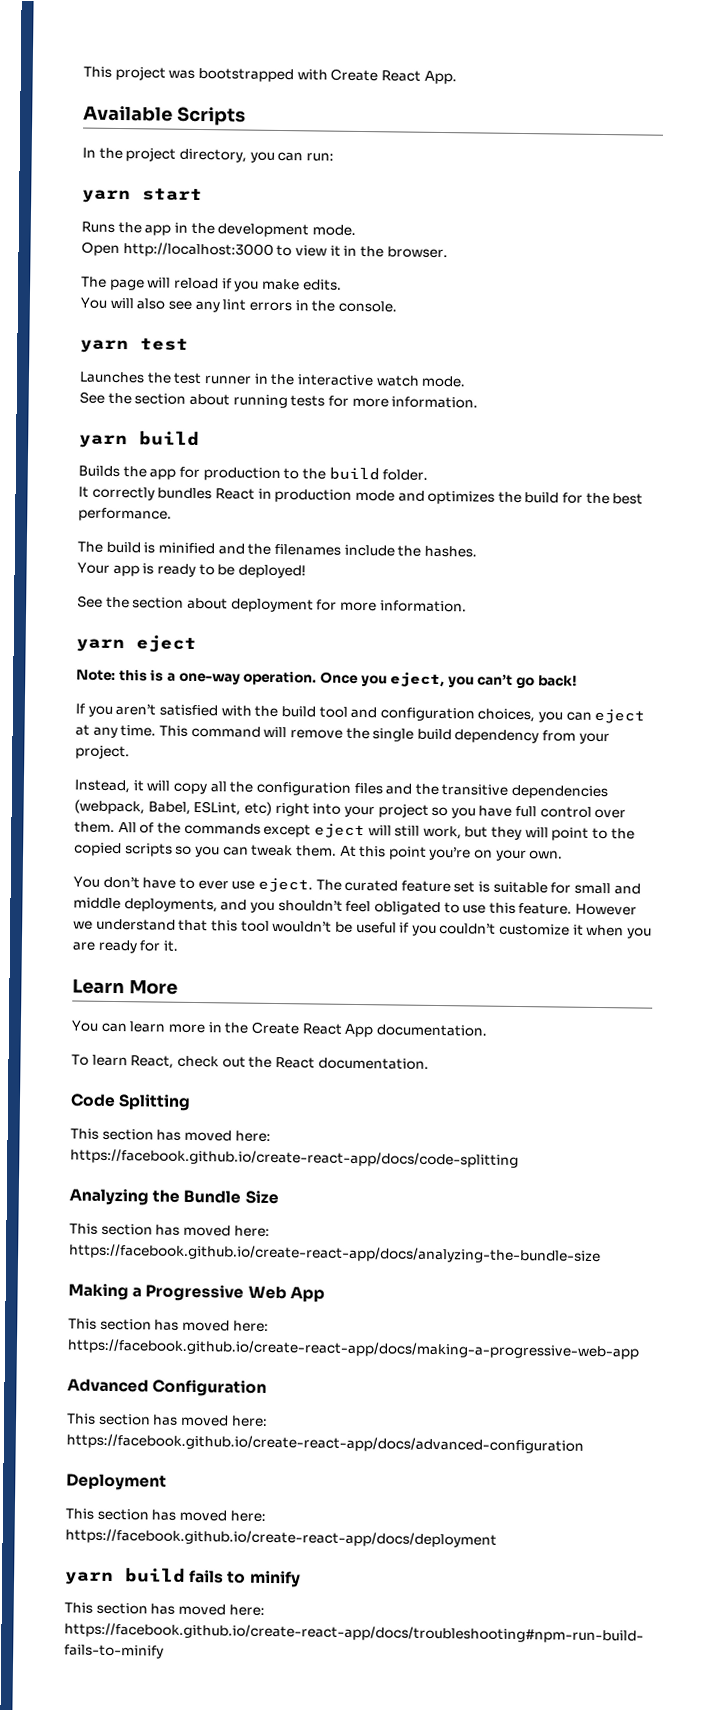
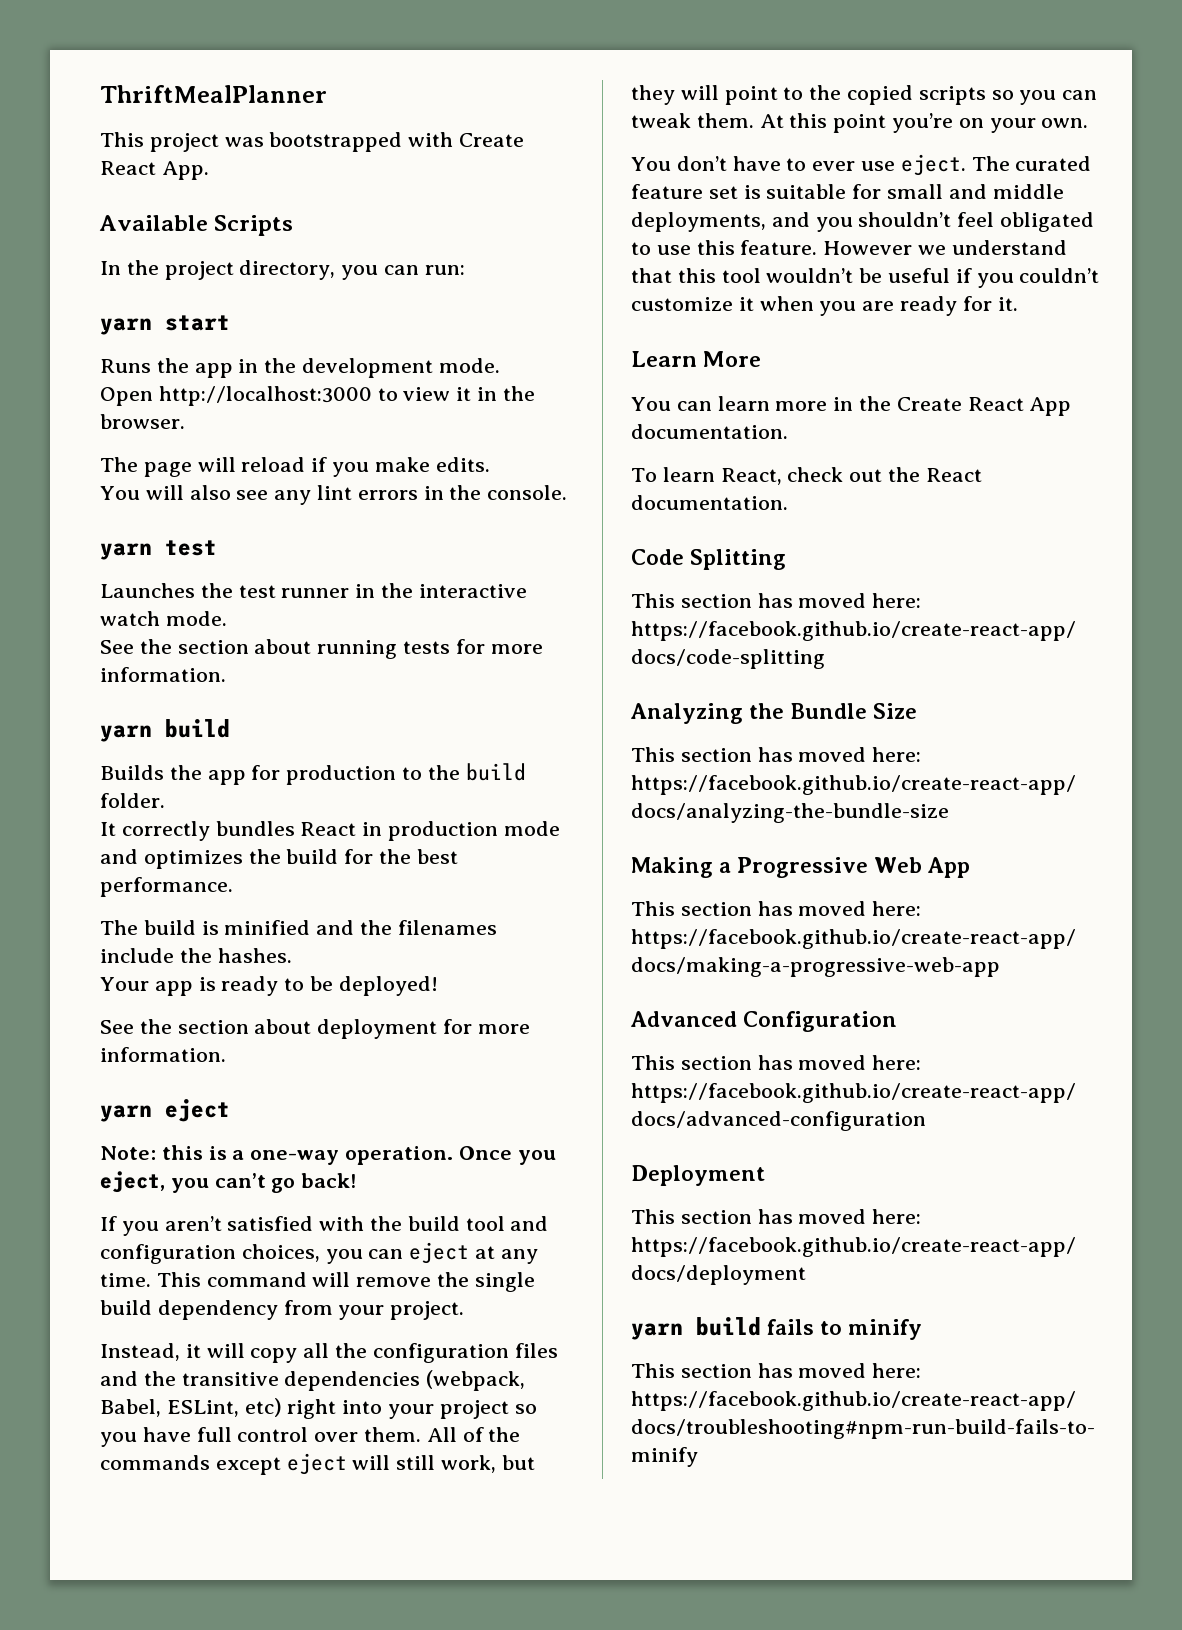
+ ThriftMealPlanner

